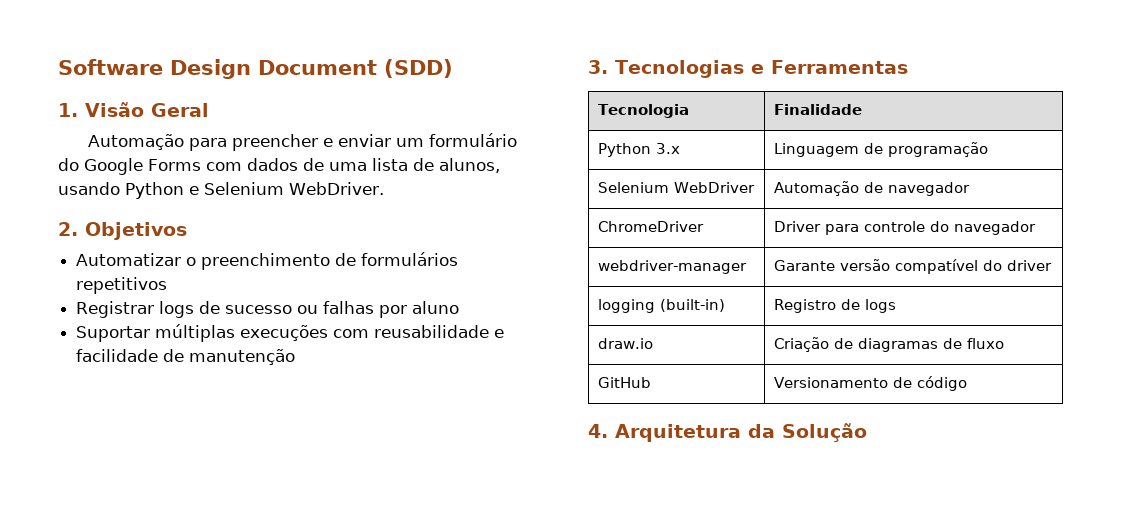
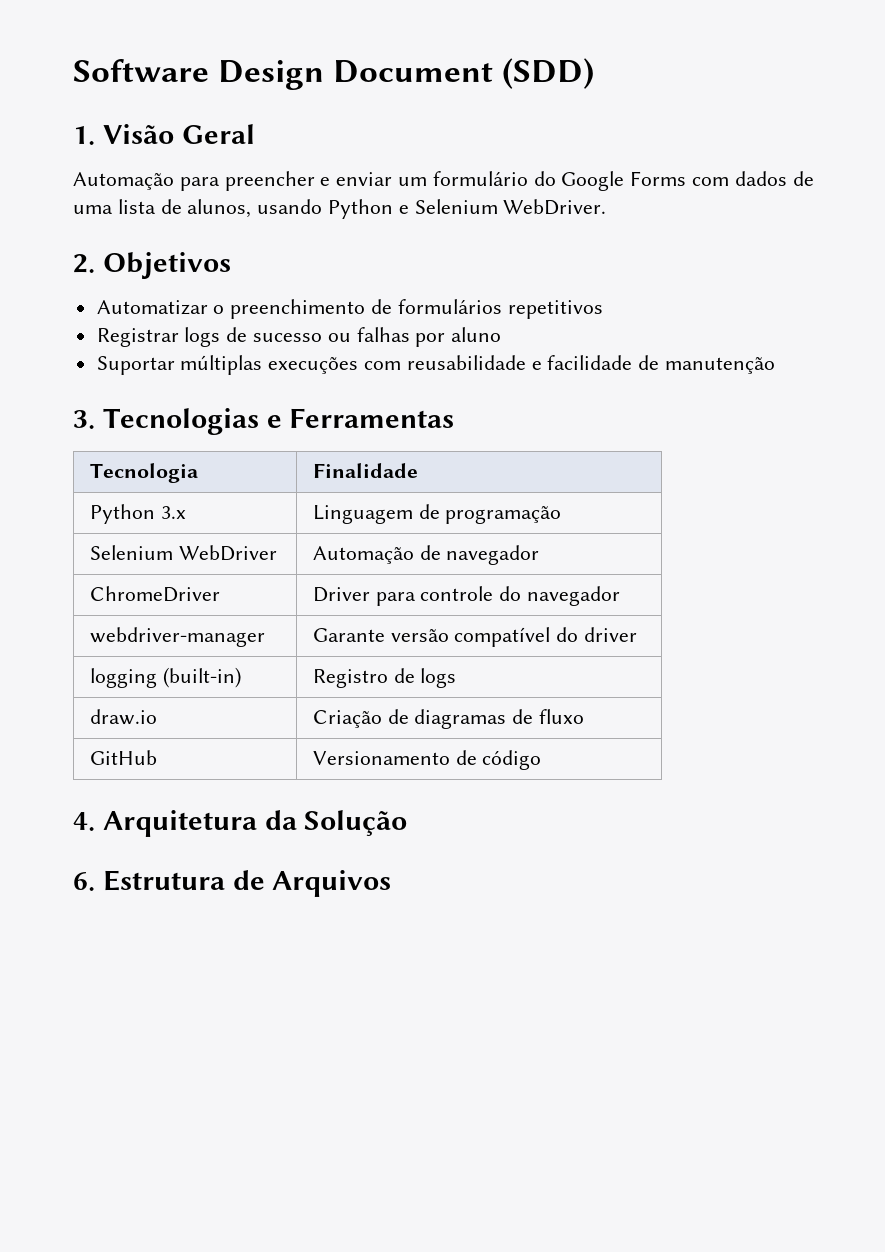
+ 6. Estrutura de Arquivos

